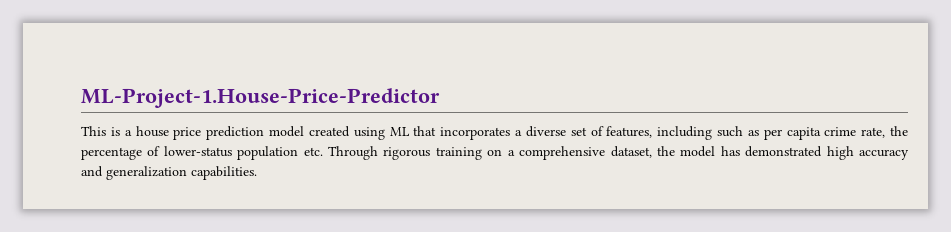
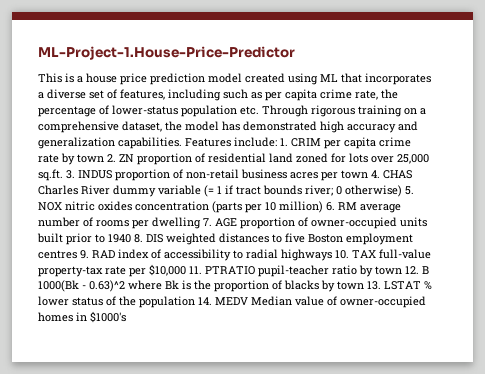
+ Features include: 1. CRIM per capita crime rate by town 2. ZN proportion of residential land zoned for lots over 25,000 sq.ft. 3. INDUS proportion of non-retail business acres per town 4. CHAS Charles River dummy variable (= 1 if tract bounds river; 0 otherwise) 5. NOX nitric oxides concentration (parts per 10 million) 6. RM average number of rooms per dwelling 7. AGE proportion of owner-occupied units built prior to 1940 8. DIS weighted distances to five Boston employment centres 9. RAD index of accessibility to radial highways 10. TAX full-value property-tax rate per $10,000 11. PTRATIO pupil-teacher ratio by town 12. B 1000(Bk - 0.63)^2 where Bk is the proportion of blacks by town 13. LSTAT % lower status of the population 14. MEDV Median value of owner-occupied homes in $1000's

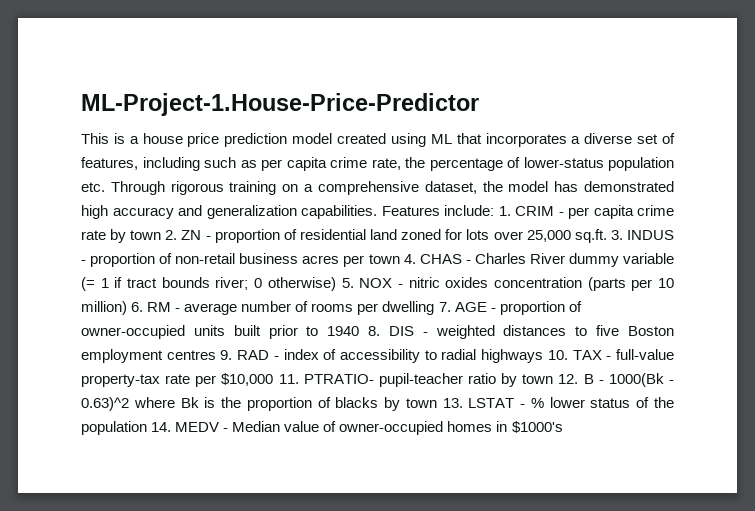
- 1. CRIM per capita crime rate by town 2. ZN proportion of residential land zoned for lots over 25,000 sq.ft. 3. INDUS proportion of non-retail business acres per town 4. CHAS Charles River dummy variable (= 1 if tract bounds river;
+ 1. CRIM - per capita crime rate by town 2. ZN - proportion of residential land zoned for lots over 25,000 sq.ft. 3. INDUS - proportion of non-retail business acres per town 4. CHAS - Charles River dummy variable (= 1 if tract bounds river;
- 0 otherwise) 5. NOX nitric oxides concentration (parts per 10 million) 6. RM average number of rooms per dwelling 7. AGE proportion of owner-occupied units built prior to 1940 8. DIS weighted distances to five Boston employment centres 9. RAD index of accessibility to radial highways 10. TAX full-value property-tax rate per $10,000 11. PTRATIO pupil-teacher ratio by town 12. B 1000(Bk - 0.63)^2 where Bk is the proportion of blacks by town 13. LSTAT % lower status of the population 14. MEDV Median value of owner-occupied homes in $1000's
+ 0 otherwise) 5. NOX - nitric oxides concentration (parts per 10 million) 6. RM - average number of rooms per dwelling 7. AGE - proportion of owner-occupied units built prior to 1940 8. DIS - weighted distances to five Boston employment centres 9. RAD - index of accessibility to radial highways 10. TAX - full-value property-tax rate per $10,000 11. PTRATIO- pupil-teacher ratio by town 12. B - 1000(Bk - 0.63)^2 where Bk is the proportion of blacks by town 13. LSTAT - % lower status of the population 14. MEDV - Median value of owner-occupied homes in $1000's

